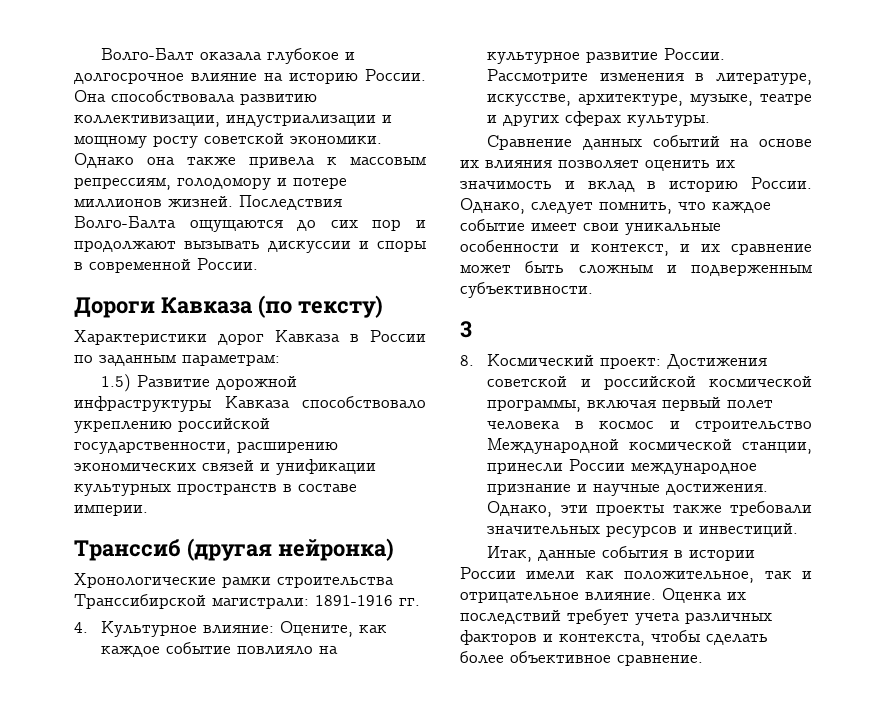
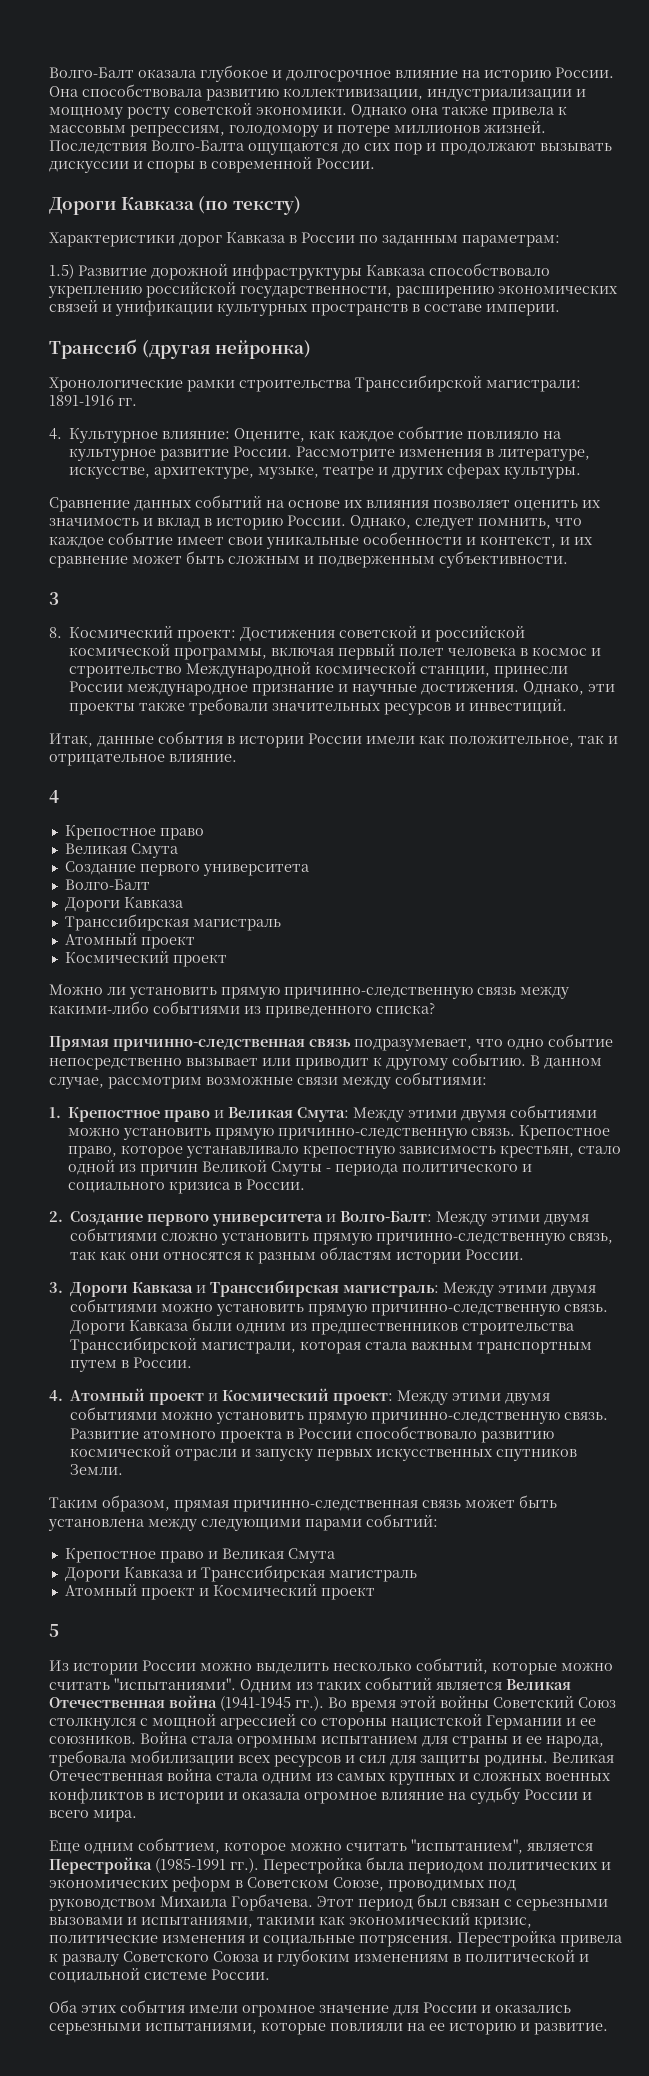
- Итак, данные события в истории России имели как положительное, так и отрицательное влияние. Оценка их последствий требует учета различных факторов и контекста, чтобы сделать более объективное сравнение.
+ Итак, данные события в истории России имели как положительное, так и отрицательное влияние.
+ 4
+ Крепостное право
+ Великая Смута
+ Создание первого университета
+ Волго-Балт
+ Дороги Кавказа
+ Транссибирская магистраль
+ Атомный проект
+ Космический проект
+ Можно ли установить прямую причинно-следственную связь между какими-либо событиями из приведенного списка?
+ Прямая причинно-следственная связь подразумевает, что одно событие непосредственно вызывает или приводит к другому событию. В данном случае, рассмотрим возможные связи между событиями:
+ 1. Крепостное право и Великая Смута: Между этими двумя событиями можно установить прямую причинно-следственную связь. Крепостное право, которое устанавливало крепостную зависимость крестьян, стало одной из причин Великой Смуты - периода политического и социального кризиса в России.
+ 2. Создание первого университета и Волго-Балт: Между этими двумя событиями сложно установить прямую причинно-следственную связь, так как они относятся к разным областям истории России.
+ 3. Дороги Кавказа и Транссибирская магистраль: Между этими двумя событиями можно установить прямую причинно-следственную связь. Дороги Кавказа были одним из предшественников строительства Транссибирской магистрали, которая стала важным транспортным путем в России.
+ 4. Атомный проект и Космический проект: Между этими двумя событиями можно установить прямую причинно-следственную связь. Развитие атомного проекта в России способствовало развитию космической отрасли и запуску первых искусственных спутников Земли.
+ Таким образом, прямая причинно-следственная связь может быть установлена между следующими парами событий:
+ Крепостное право и Великая Смута
+ Дороги Кавказа и Транссибирская магистраль
+ Атомный проект и Космический проект
+ 5
+ Из истории России можно выделить несколько событий, которые можно считать "испытаниями". Одним из таких событий является Великая Отечественная война (1941-1945 гг.). Во время этой войны Советский Союз столкнулся с мощной агрессией со стороны нацистской Германии и ее союзников. Война стала огромным испытанием для страны и ее народа, требовала мобилизации всех ресурсов и сил для защиты родины. Великая Отечественная война стала одним из самых крупных и сложных военных конфликтов в истории и оказала огромное влияние на судьбу России и всего мира.
+ Еще одним событием, которое можно считать "испытанием", является Перестройка (1985-1991 гг.). Перестройка была периодом политических и экономических реформ в Советском Союзе, проводимых под руководством Михаила Горбачева. Этот период был связан с серьезными вызовами и испытаниями, такими как экономический кризис, политические изменения и социальные потрясения. Перестройка привела к развалу Советского Союза и глубоким изменениям в политической и социальной системе России.
+ Оба этих события имели огромное значение для России и оказались серьезными испытаниями, которые повлияли на ее историю и развитие.

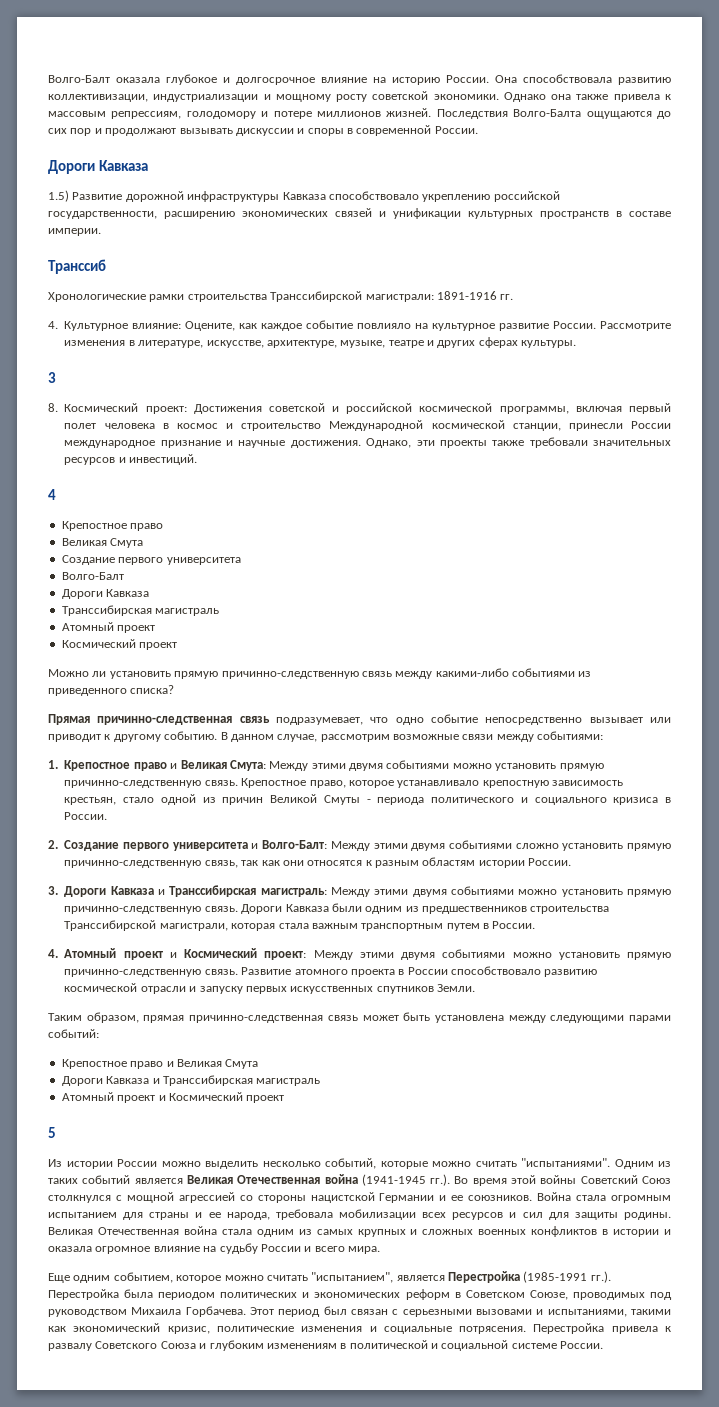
  Последствия Волго-Балта ощущаются до сих пор и продолжают вызывать дискуссии и споры в современной России.
- Дороги Кавказа (по тексту)
- Характеристики дорог Кавказа в России по заданным параметрам:
+ Дороги Кавказа
- Транссиб (другая нейронка)
+ Транссиб
- Сравнение данных событий на основе их влияния позволяет оценить их значимость и вклад в историю России. Однако, следует помнить, что каждое событие имеет свои уникальные особенности и контекст, и их сравнение может быть сложным и подверженным субъективности.
- Итак, данные события в истории России имели как положительное, так и отрицательное влияние.
- Оба этих события имели огромное значение для России и оказались серьезными испытаниями, которые повлияли на ее историю и развитие.

